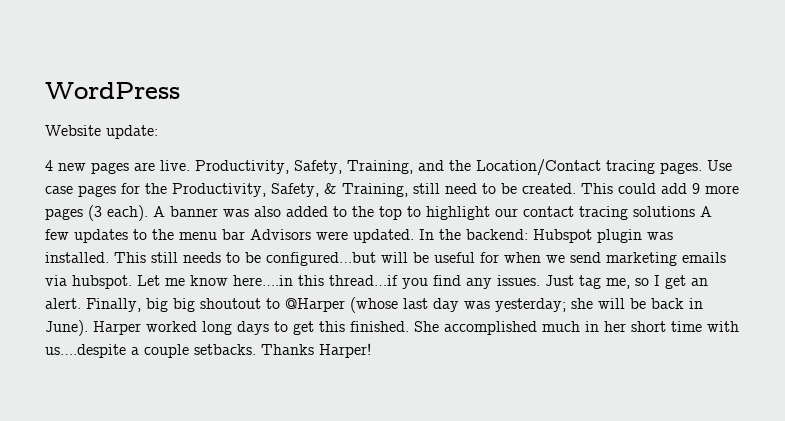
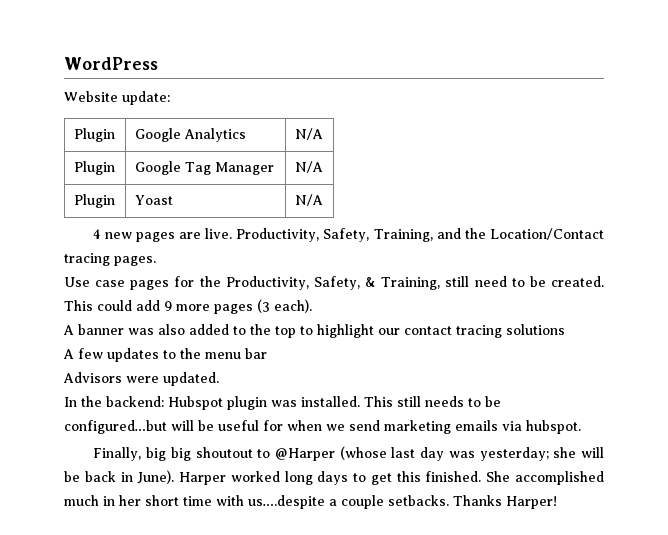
+ Plugin | Google Analytics | N/A
+ Plugin | Google Tag Manager | N/A
+ Plugin | Yoast | N/A
- Productivity, Safety, Training, and the Location/Contact tracing pages. Use case pages for the Productivity, Safety, & Training, still need to be created.
+ Productivity, Safety, Training, and the Location/Contact tracing pages.
+ Use case pages for the Productivity, Safety, & Training, still need to be created.
- This could add 9 more pages (3 each). A banner was also added to the top to highlight our contact tracing solutions A few updates to the menu bar Advisors were updated. In the backend: Hubspot plugin was installed.
+ This could add 9 more pages (3 each).
+ A banner was also added to the top to highlight our contact tracing solutions
+ A few updates to the menu bar
+ Advisors were updated.
+ In the backend: Hubspot plugin was installed.
- This still needs to be configured…but will be useful for when we send marketing emails via hubspot. Let me know here….in this thread…if you find any issues. Just tag me, so I get an alert. Finally, big big shoutout to @Harper (whose last day was yesterday; she will be back in June).
+ This still needs to be configured…but will be useful for when we send marketing emails via hubspot.
+ Finally, big big shoutout to @Harper (whose last day was yesterday; she will be back in June).

